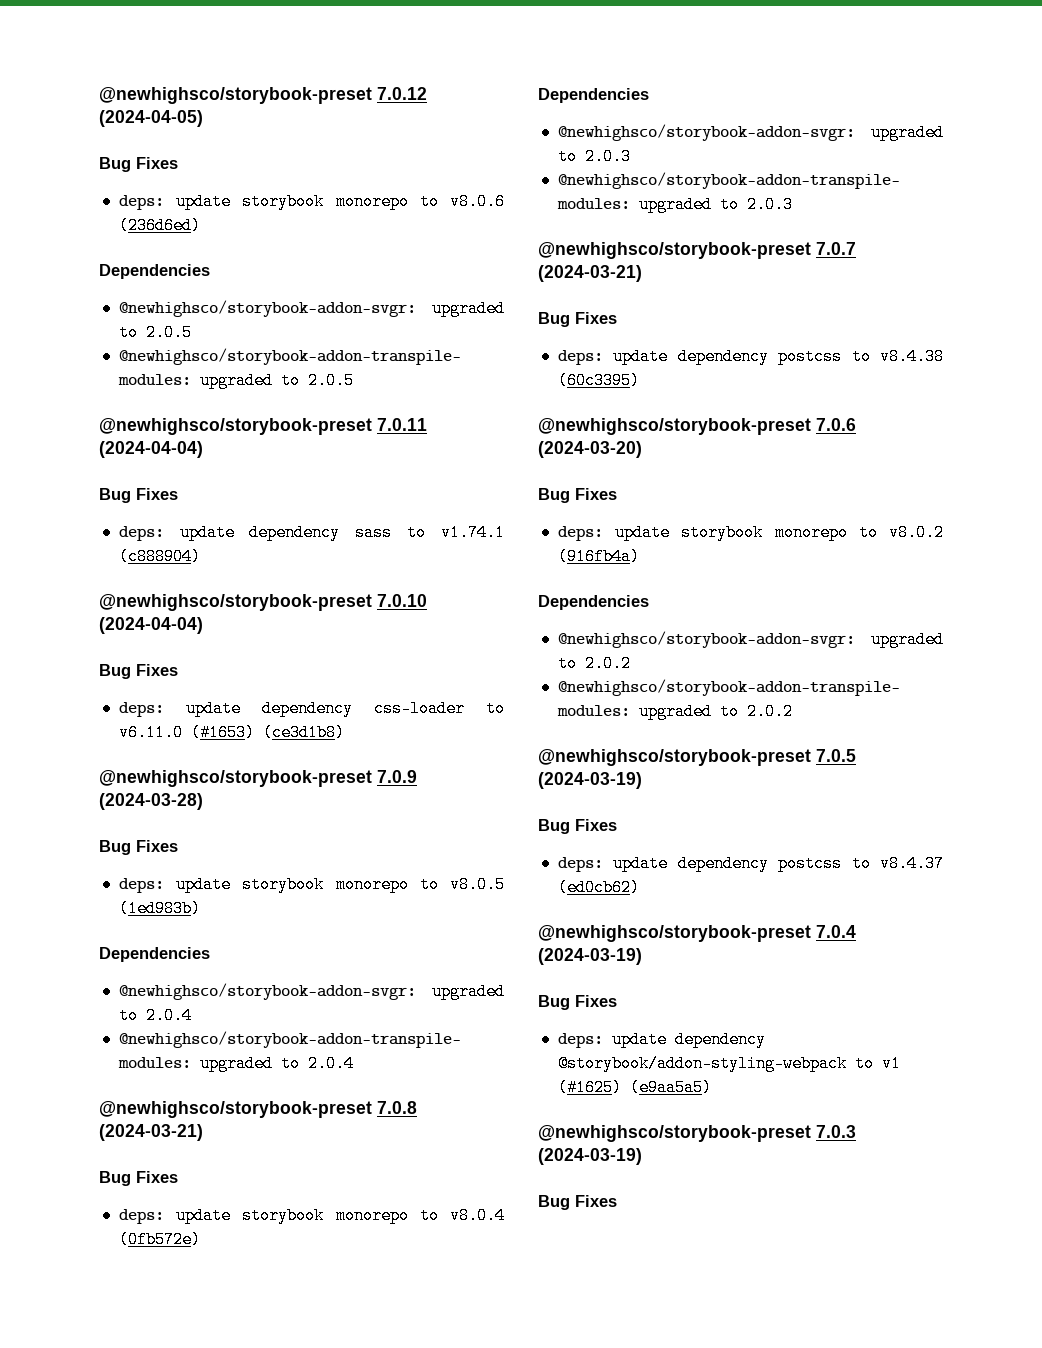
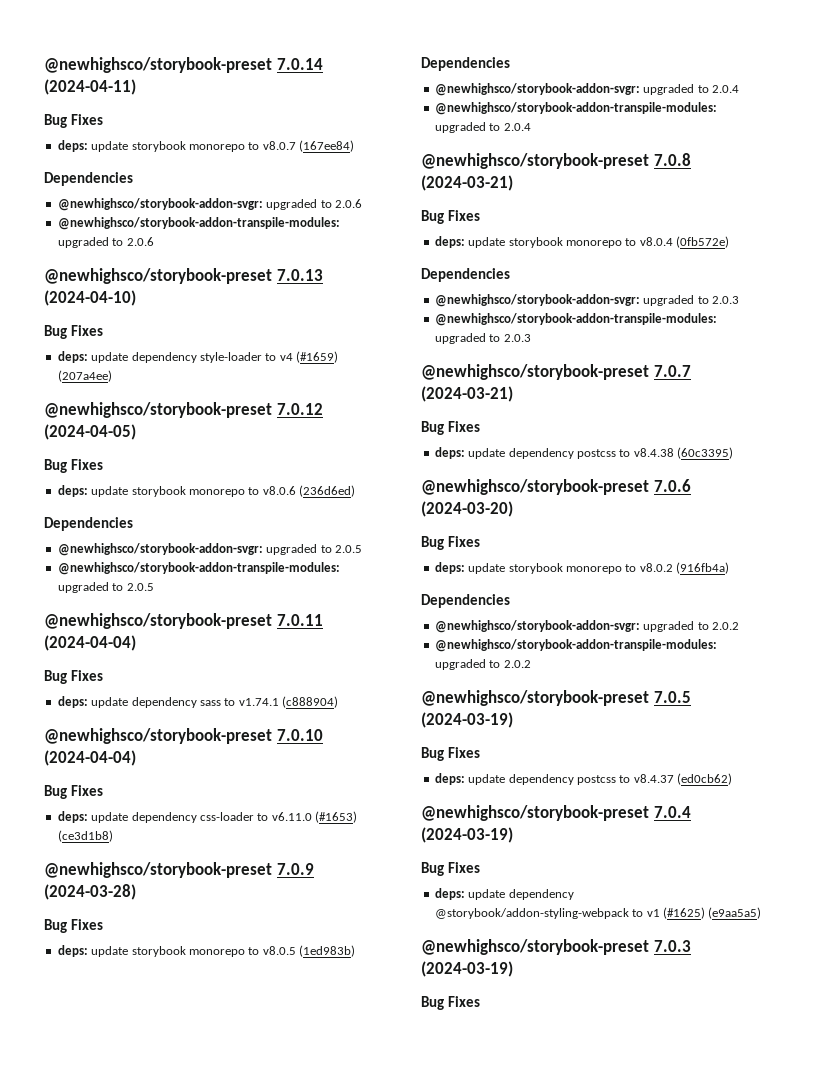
+ @newhighsco/storybook-preset 7.0.14 (2024-04-11)
+ Bug Fixes
+ deps: update storybook monorepo to v8.0.7 (167ee84)
+ Dependencies
+ @newhighsco/storybook-addon-svgr: upgraded to 2.0.6
+ @newhighsco/storybook-addon-transpile-modules: upgraded to 2.0.6
+ @newhighsco/storybook-preset 7.0.13 (2024-04-10)
+ Bug Fixes
+ deps: update dependency style-loader to v4 (#1659) (207a4ee)

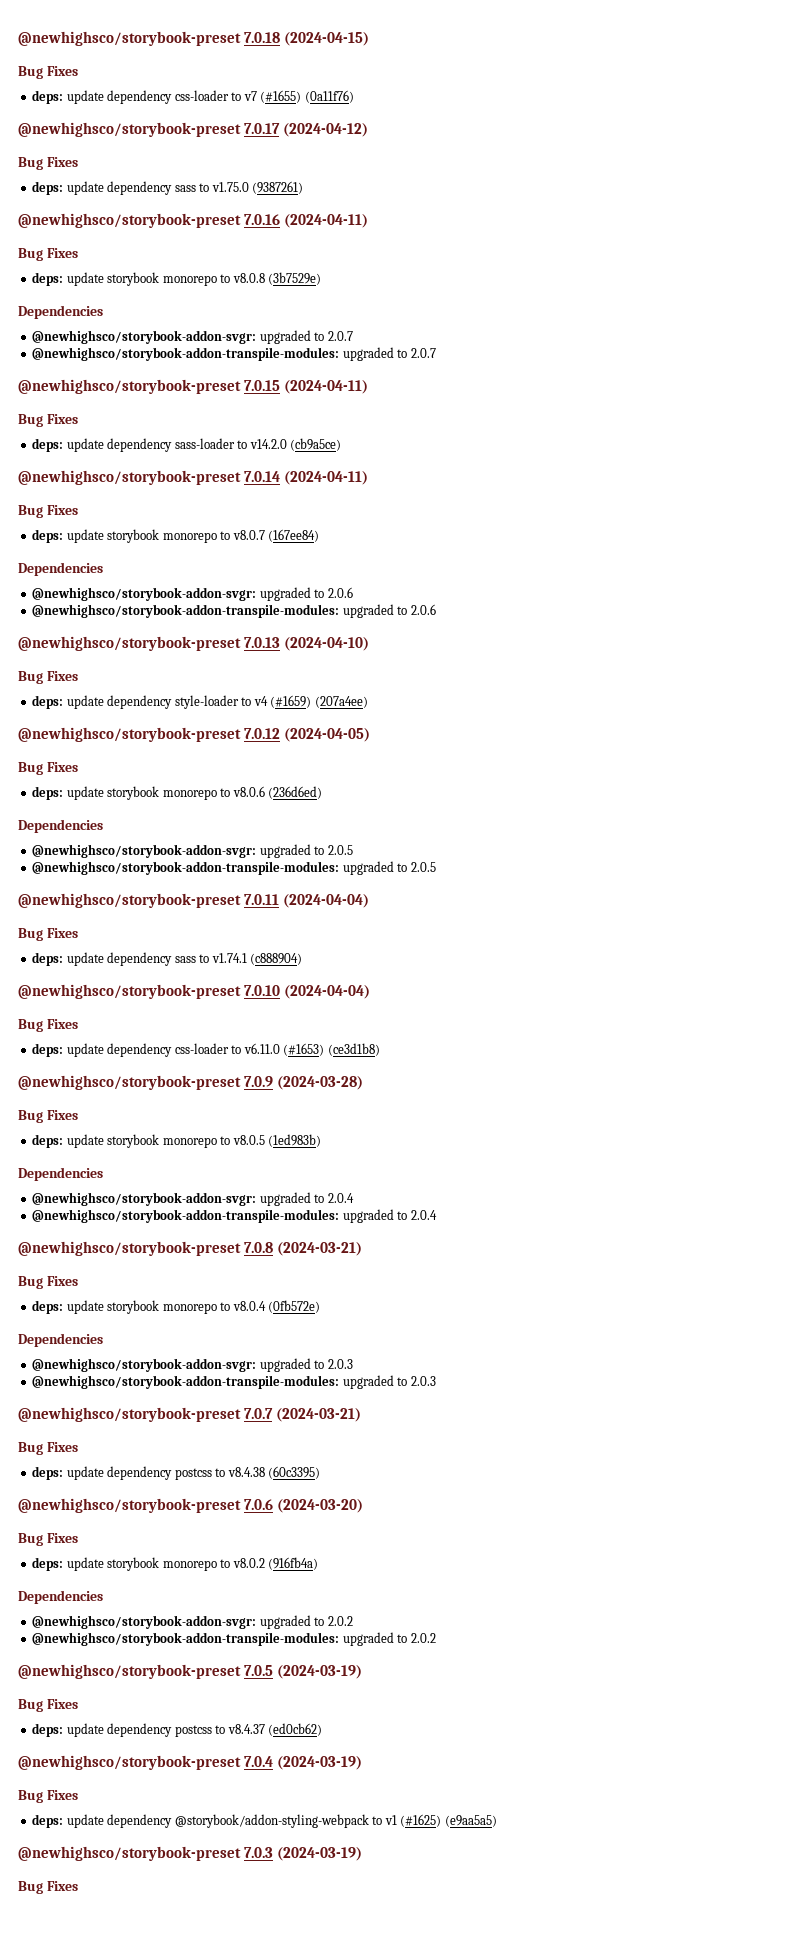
+ @newhighsco/storybook-preset 7.0.18 (2024-04-15)
+ Bug Fixes
+ deps: update dependency css-loader to v7 (#1655) (0a11f76)
+ @newhighsco/storybook-preset 7.0.17 (2024-04-12)
+ Bug Fixes
+ deps: update dependency sass to v1.75.0 (9387261)
+ @newhighsco/storybook-preset 7.0.16 (2024-04-11)
+ Bug Fixes
+ deps: update storybook monorepo to v8.0.8 (3b7529e)
+ Dependencies
+ @newhighsco/storybook-addon-svgr: upgraded to 2.0.7
+ @newhighsco/storybook-addon-transpile-modules: upgraded to 2.0.7
+ @newhighsco/storybook-preset 7.0.15 (2024-04-11)
+ Bug Fixes
+ deps: update dependency sass-loader to v14.2.0 (cb9a5ce)

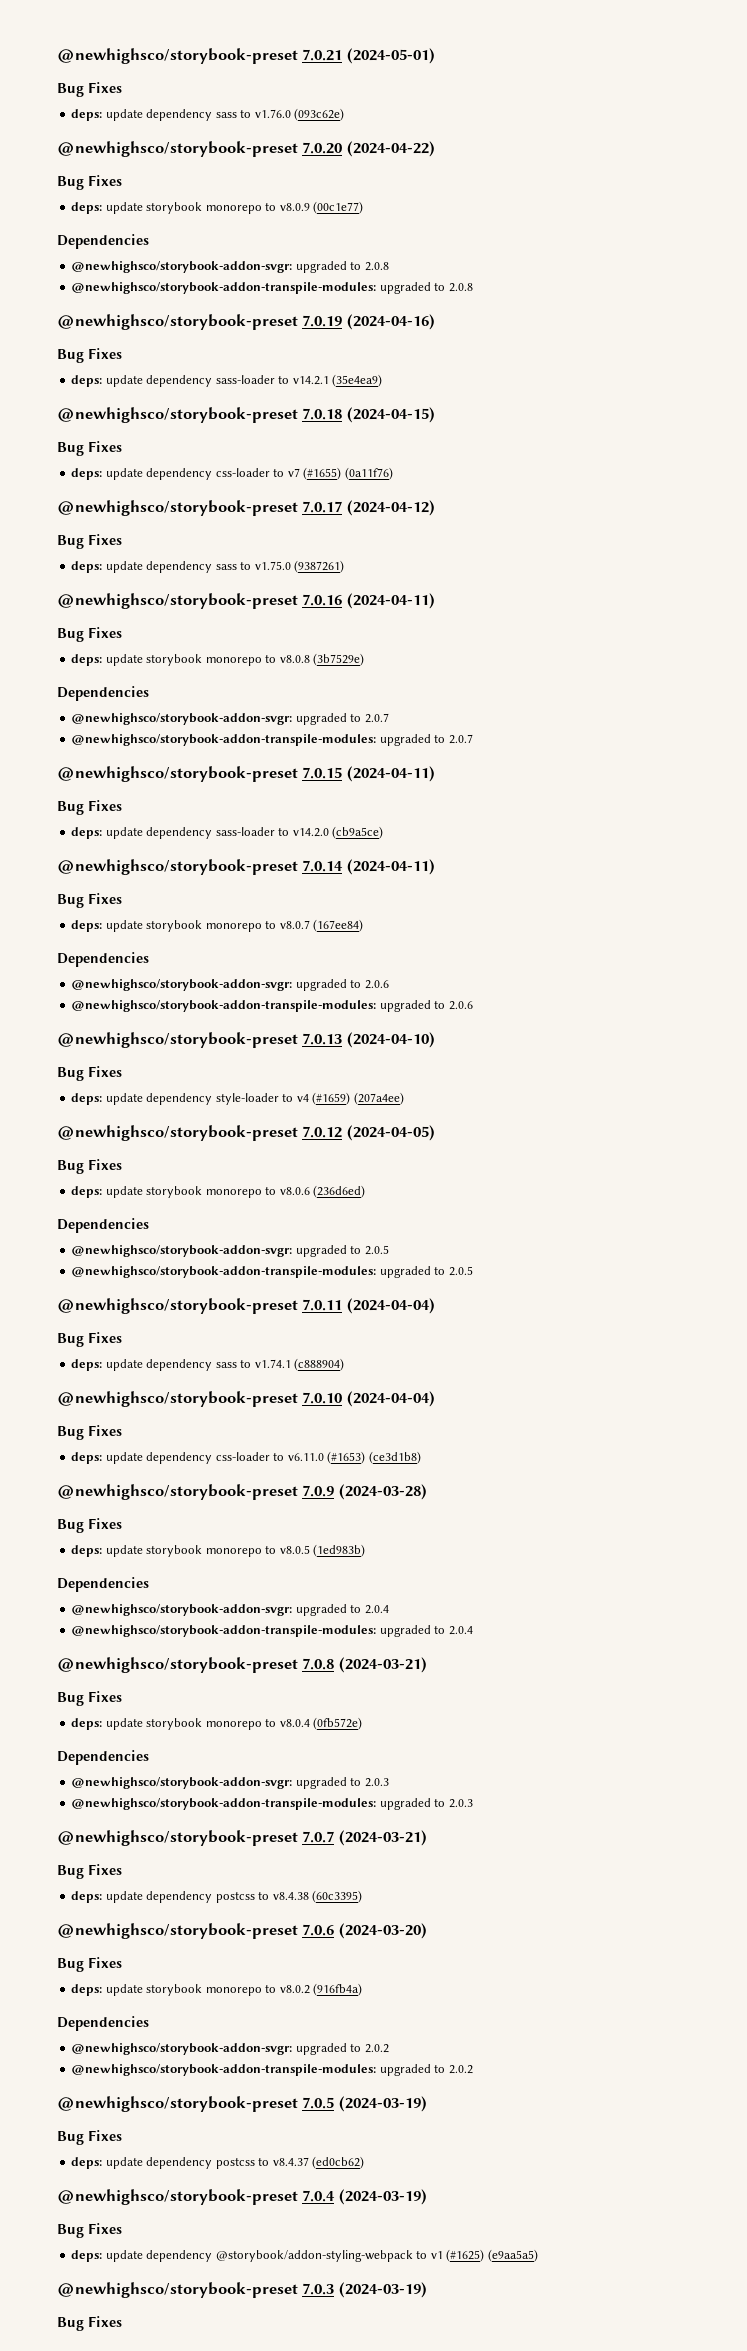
+ @newhighsco/storybook-preset 7.0.21 (2024-05-01)
+ Bug Fixes
+ deps: update dependency sass to v1.76.0 (093c62e)
+ @newhighsco/storybook-preset 7.0.20 (2024-04-22)
+ Bug Fixes
+ deps: update storybook monorepo to v8.0.9 (00c1e77)
+ Dependencies
+ @newhighsco/storybook-addon-svgr: upgraded to 2.0.8
+ @newhighsco/storybook-addon-transpile-modules: upgraded to 2.0.8
+ @newhighsco/storybook-preset 7.0.19 (2024-04-16)
+ Bug Fixes
+ deps: update dependency sass-loader to v14.2.1 (35e4ea9)

